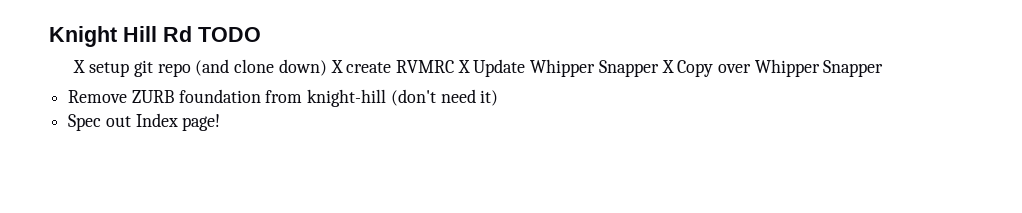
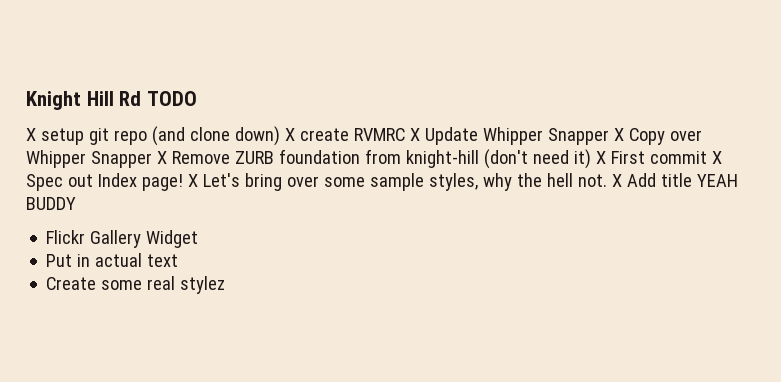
- X setup git repo (and clone down) X create RVMRC X Update Whipper Snapper X Copy over Whipper Snapper
- Remove ZURB foundation from knight-hill (don't need it)
- Spec out Index page!
+ X setup git repo (and clone down) X create RVMRC X Update Whipper Snapper X Copy over Whipper Snapper X Remove ZURB foundation from knight-hill (don't need it) X First commit X Spec out Index page! X Let's bring over some sample styles, why the hell not. X Add title YEAH BUDDY
+ Flickr Gallery Widget
+ Put in actual text
+ Create some real stylez

